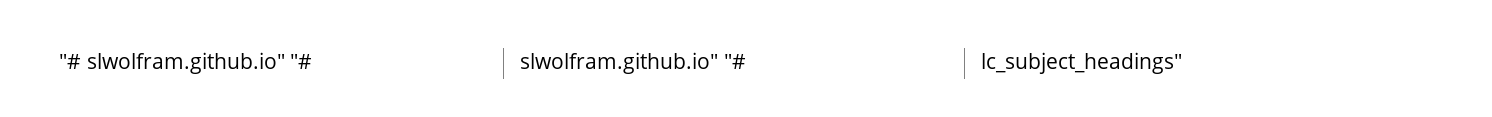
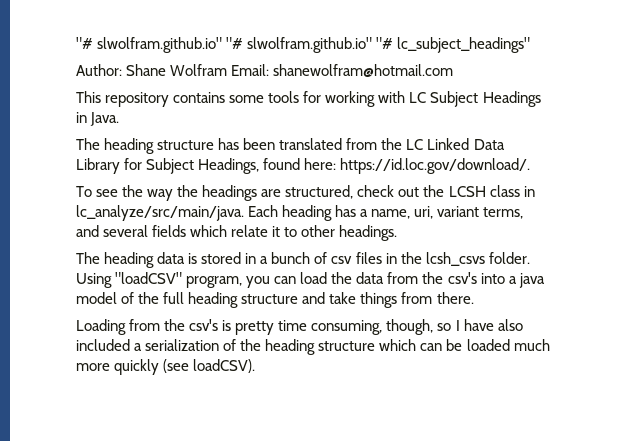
+ Author: Shane Wolfram Email: shanewolfram@hotmail.com
+ This repository contains some tools for working with LC Subject Headings in Java.
+ The heading structure has been translated from the LC Linked Data Library for Subject Headings, found here: https://id.loc.gov/download/.
+ To see the way the headings are structured, check out the LCSH class in lc_analyze/src/main/java. Each heading has a name, uri, variant terms, and several fields which relate it to other headings.
+ The heading data is stored in a bunch of csv files in the lcsh_csvs folder. Using "loadCSV" program, you can load the data from the csv's into a java model of the full heading structure and take things from there.
+ Loading from the csv's is pretty time consuming, though, so I have also included a serialization of the heading structure which can be loaded much more quickly (see loadCSV).

